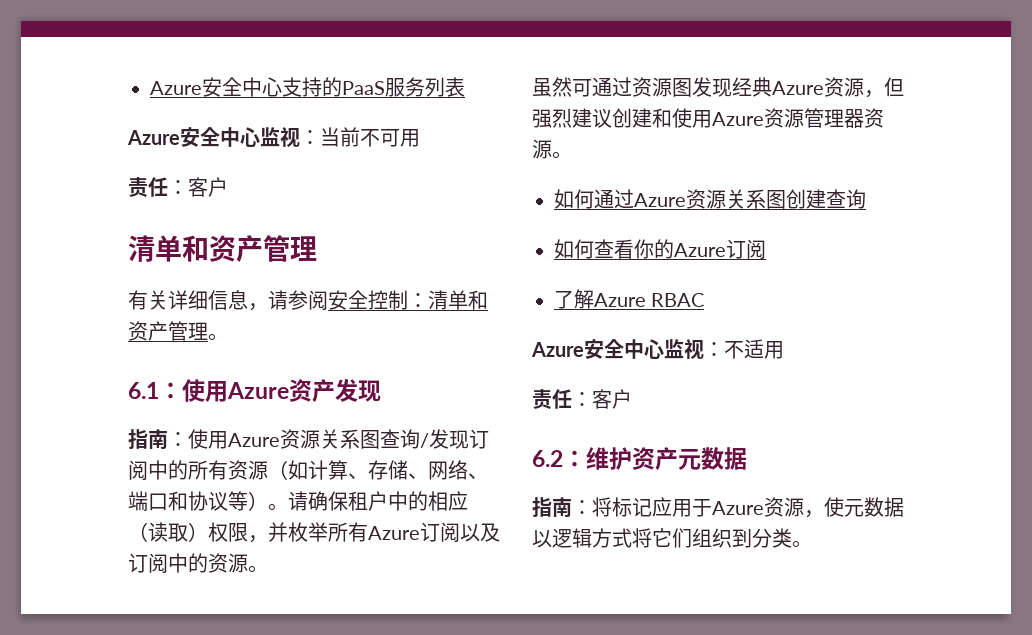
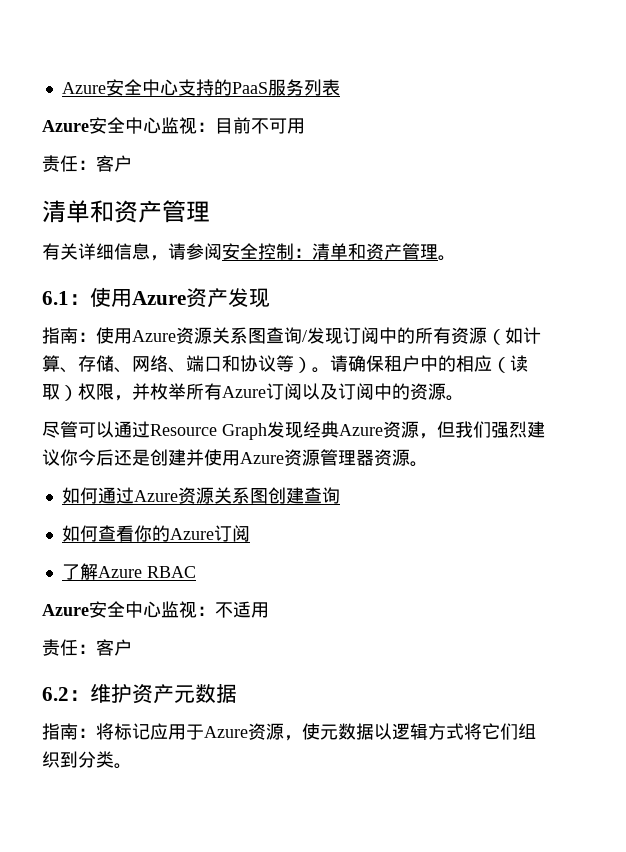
- Azure安全中心监视：当前不可用
+ Azure安全中心监视：目前不可用
- 虽然可通过资源图发现经典Azure资源，但强烈建议创建和使用Azure资源管理器资源。
+ 尽管可以通过Resource Graph发现经典Azure资源，但我们强烈建议你今后还是创建并使用Azure资源管理器资源。

